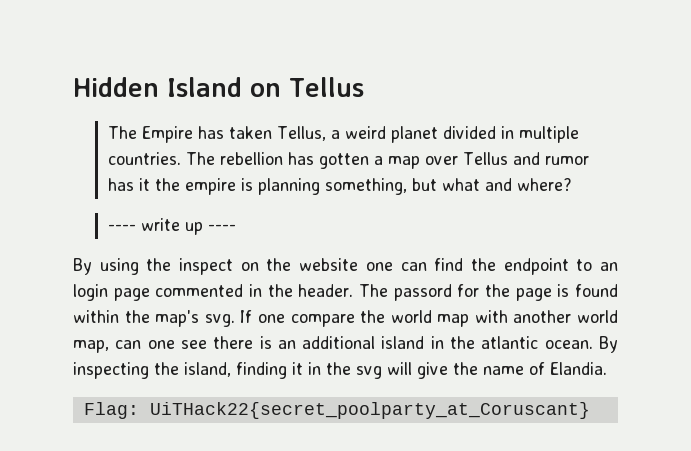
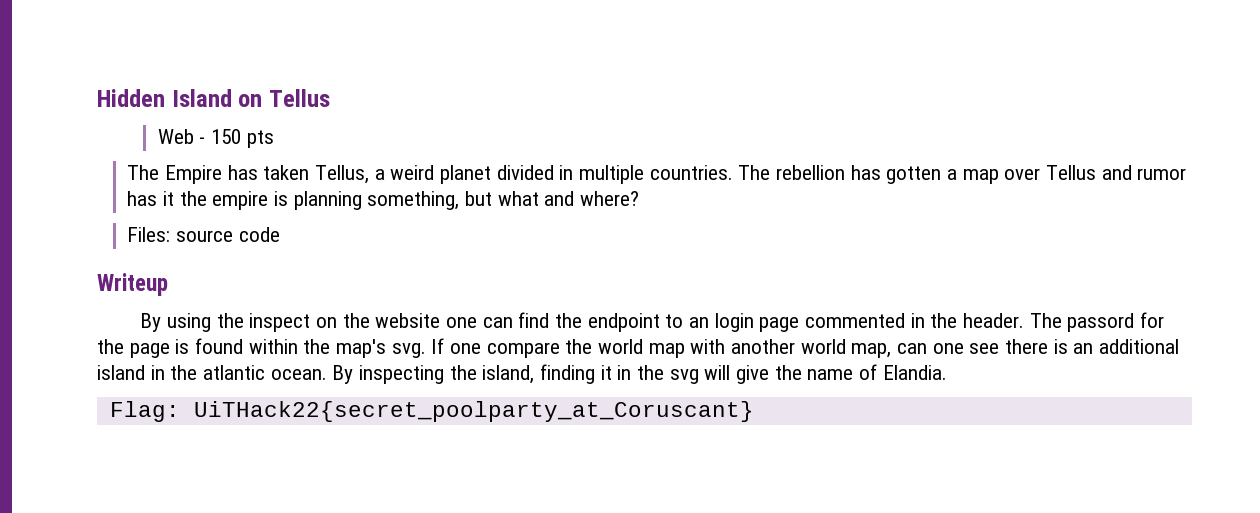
+ Web - 150 pts
- ---- write up ----
+ Files: source code
+ Writeup

